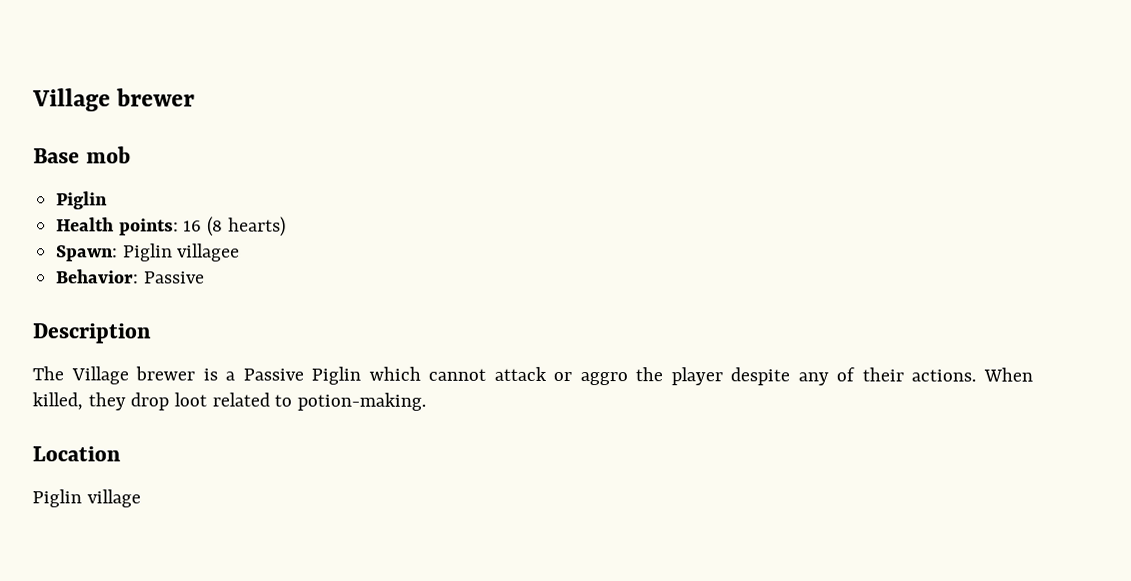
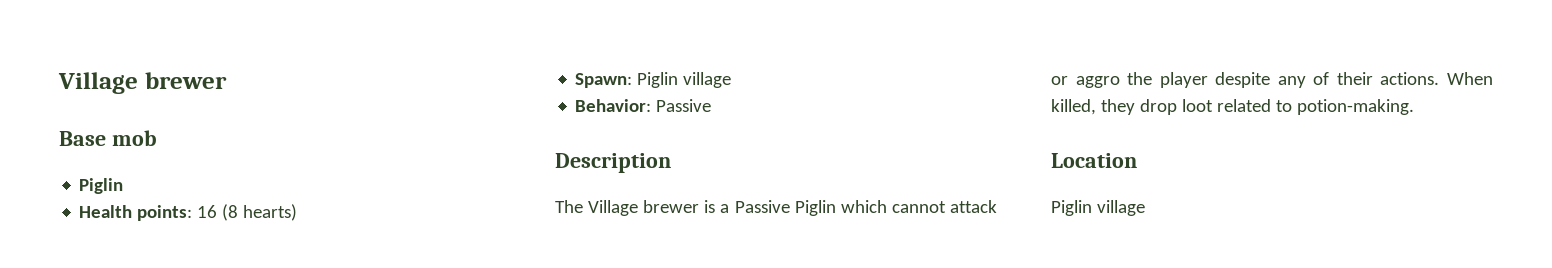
- Spawn: Piglin villagee
+ Spawn: Piglin village

